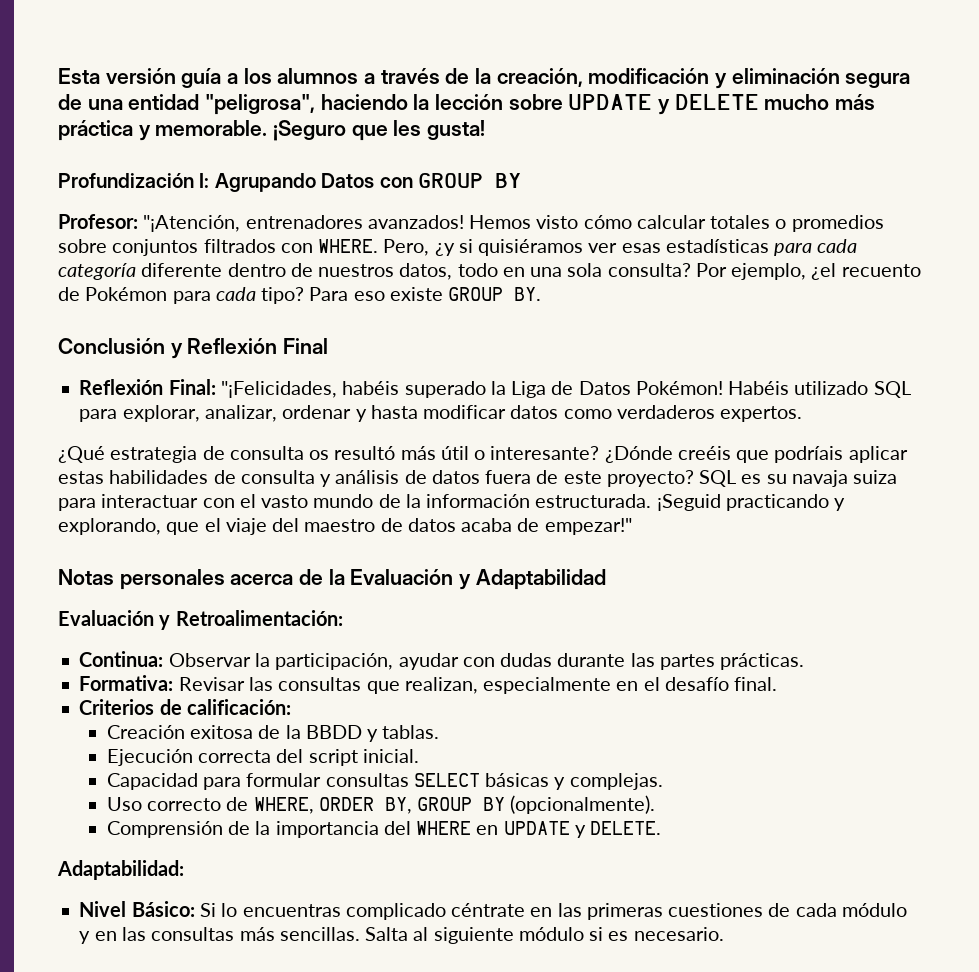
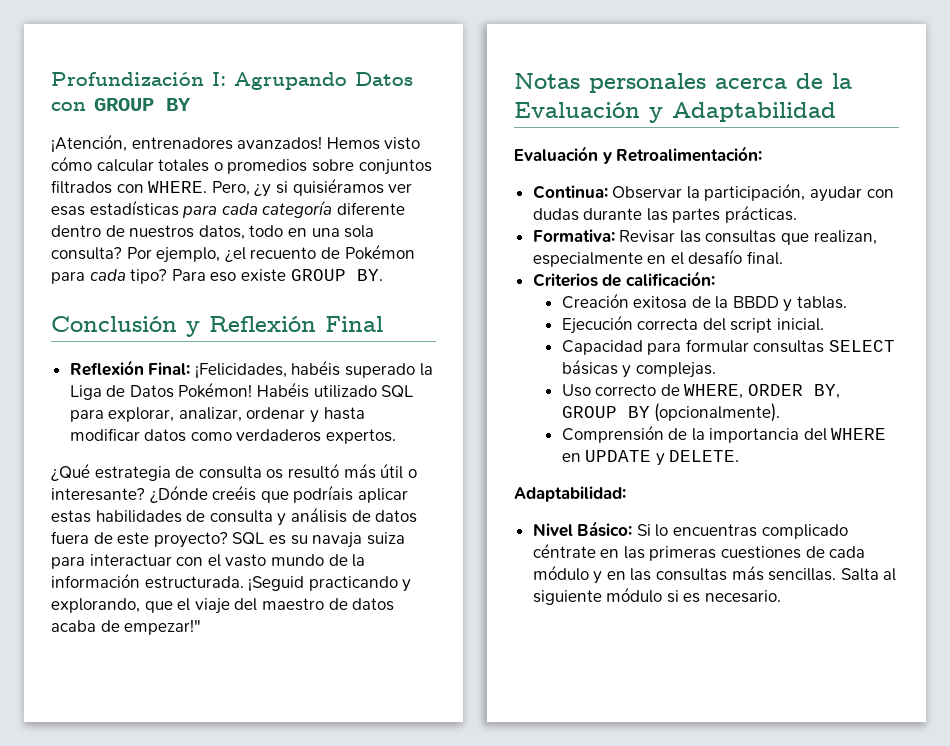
- Esta versión guía a los alumnos a través de la creación, modificación y eliminación segura de una entidad "peligrosa", haciendo la lección sobre UPDATE y DELETE mucho más práctica y memorable. ¡Seguro que les gusta!
- Profesor: "¡Atención, entrenadores avanzados!
+ ¡Atención, entrenadores avanzados!
- Reflexión Final: "¡Felicidades, habéis superado la Liga de Datos Pokémon!
+ Reflexión Final: ¡Felicidades, habéis superado la Liga de Datos Pokémon!

